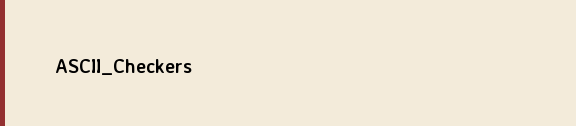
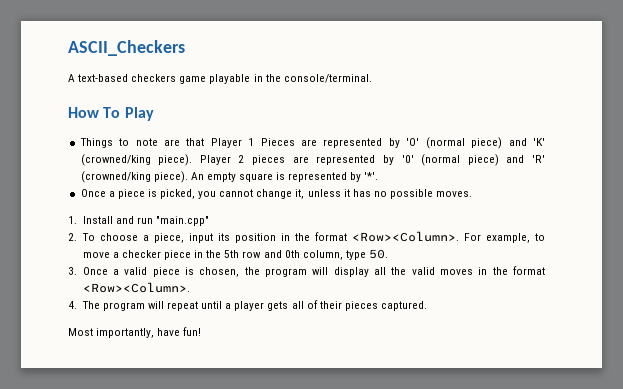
+ A text-based checkers game playable in the console/terminal.
+ How To Play
+ Things to note are that Player 1 Pieces are represented by 'O' (normal piece) and 'K' (crowned/king piece). Player 2 pieces are represented by '0' (normal piece) and 'R' (crowned/king piece). An empty square is represented by '*'.
+ Once a piece is picked, you cannot change it, unless it has no possible moves.
+ 1. Install and run "main.cpp"
+ 2. To choose a piece, input its position in the format <Row><Column>. For example, to move a checker piece in the 5th row and 0th column, type 50.
+ 3. Once a valid piece is chosen, the program will display all the valid moves in the format <Row><Column>.
+ 4. The program will repeat until a player gets all of their pieces captured.
+ Most importantly, have fun!

